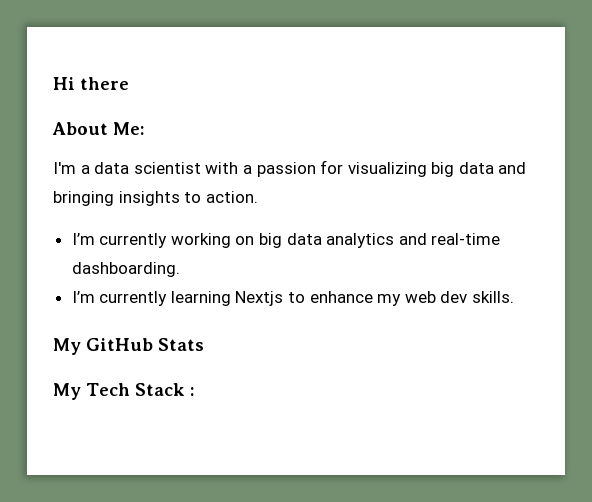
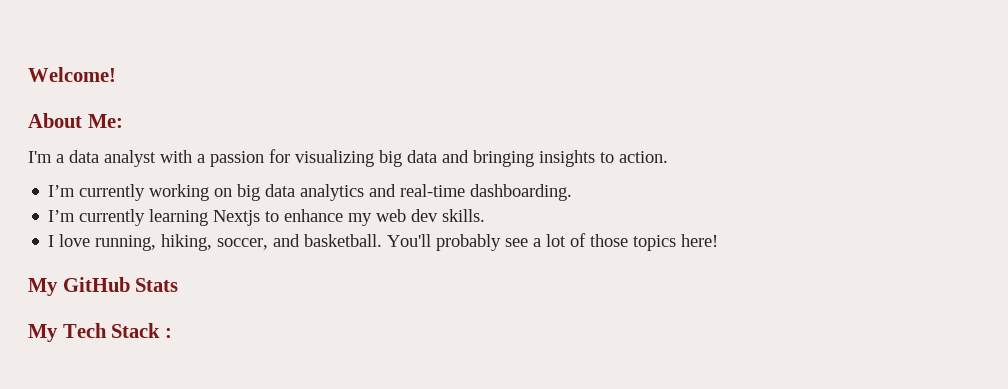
- Hi there
+ Welcome!
- I'm a data scientist with a passion for visualizing big data and bringing insights to action.
+ I'm a data analyst with a passion for visualizing big data and bringing insights to action.
+ I love running, hiking, soccer, and basketball. You'll probably see a lot of those topics here!

